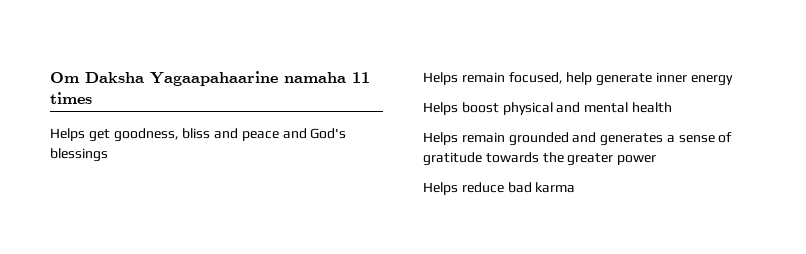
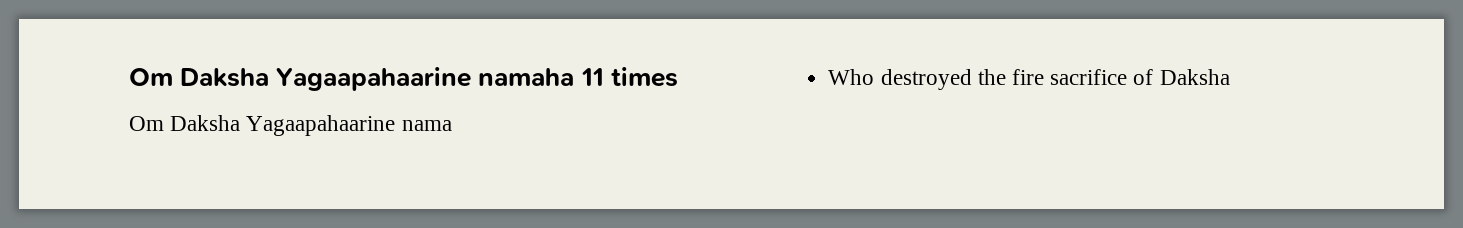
- Helps get goodness, bliss and peace and God's blessings
- Helps remain focused, help generate inner energy
- Helps boost physical and mental health
- Helps remain grounded and generates a sense of gratitude towards the greater power
- Helps reduce bad karma
+ Om Daksha Yagaapahaarine nama
+ Who destroyed the fire sacrifice of Daksha

